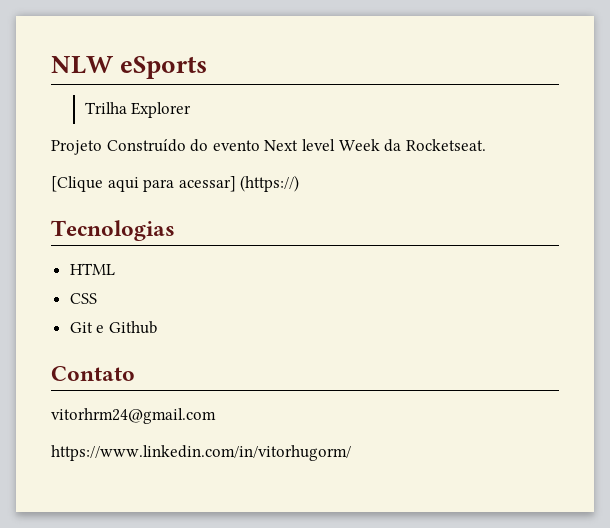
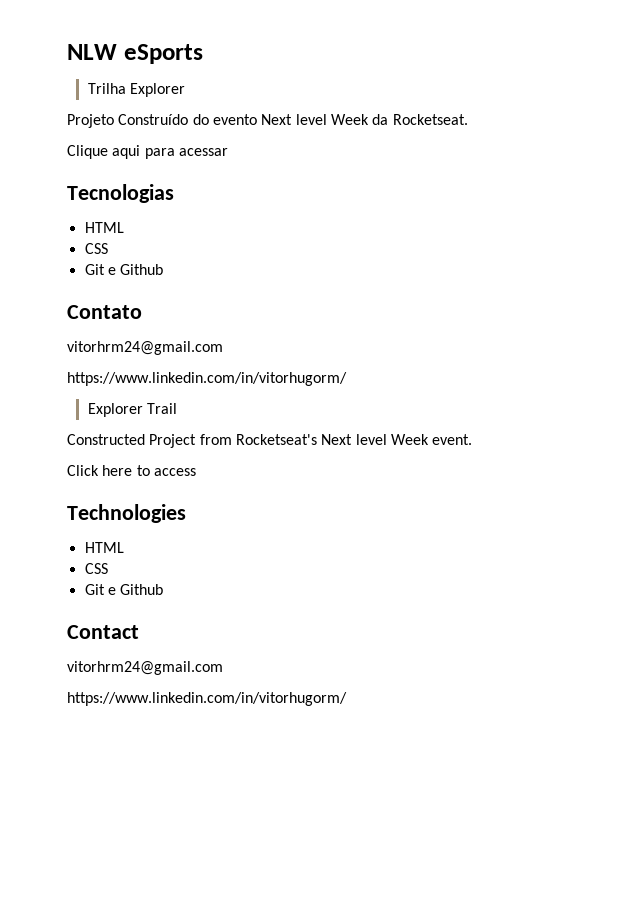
- [Clique aqui para acessar] (https://)
+ Clique aqui para acessar
+ Explorer Trail
+ Constructed Project from Rocketseat's Next level Week event.
+ Click here to access
+ Technologies
+ HTML
+ CSS
+ Git e Github
+ Contact
+ vitorhrm24@gmail.com
+ https://www.linkedin.com/in/vitorhugorm/

